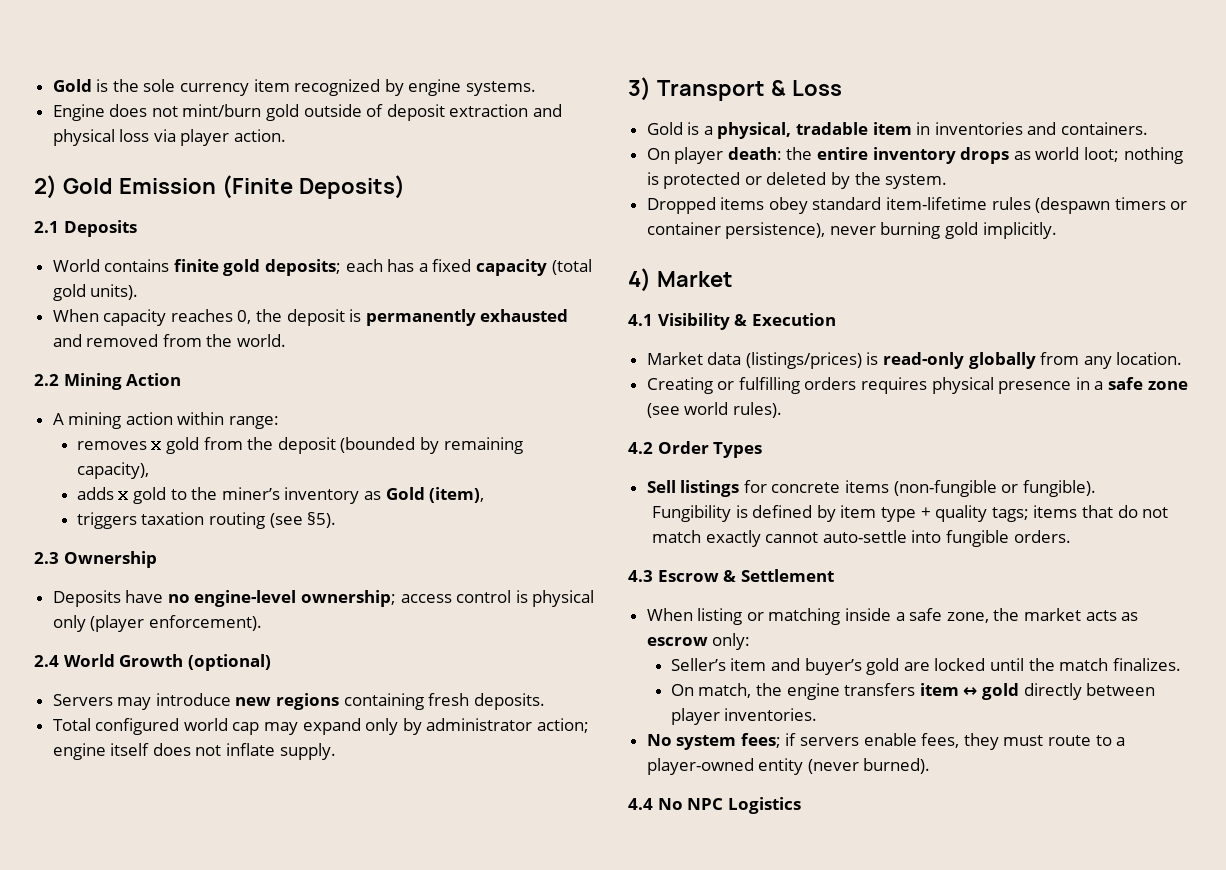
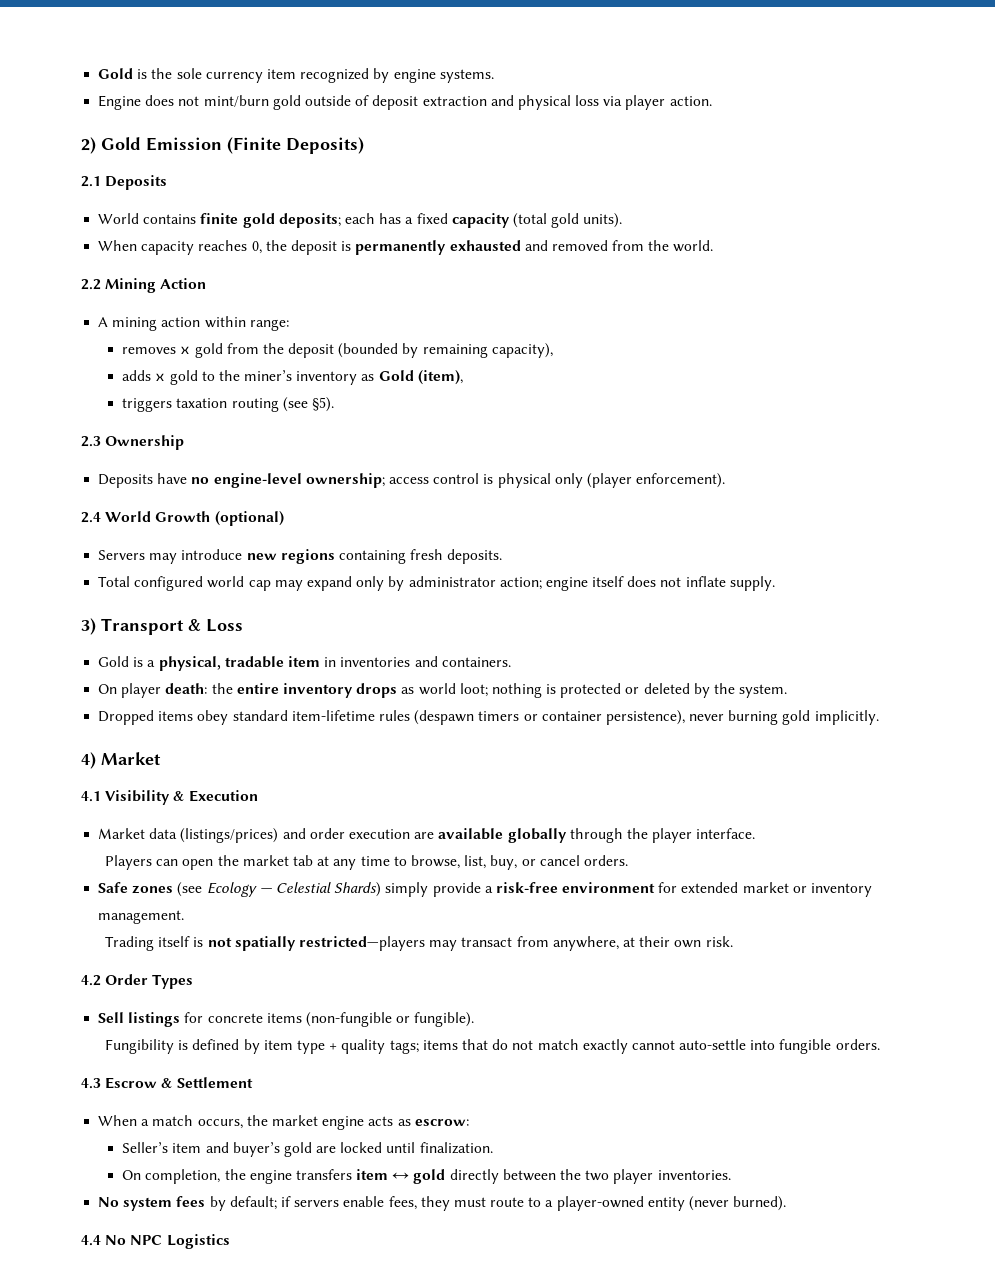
- Market data (listings/prices) is read-only globally from any location.
- Creating or fulfilling orders requires physical presence in a safe zone (see world rules).
+ Market data (listings/prices) and order execution are available globally through the player interface.
+ Players can open the market tab at any time to browse, list, buy, or cancel orders.
+ Safe zones (see Ecology — Celestial Shards) simply provide a risk-free environment for extended market or inventory management.
+ Trading itself is not spatially restricted—players may transact from anywhere, at their own risk.
- When listing or matching inside a safe zone, the market acts as escrow only:
+ When a match occurs, the market engine acts as escrow:
- Seller’s item and buyer’s gold are locked until the match finalizes.
- On match, the engine transfers item ↔ gold directly between player inventories.
+ Seller’s item and buyer’s gold are locked until finalization.
+ On completion, the engine transfers item ↔ gold directly between the two player inventories.
- No system fees; if servers enable fees, they must route to a player-owned entity (never burned).
+ No system fees by default; if servers enable fees, they must route to a player-owned entity (never burned).

